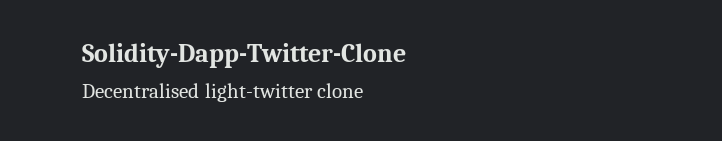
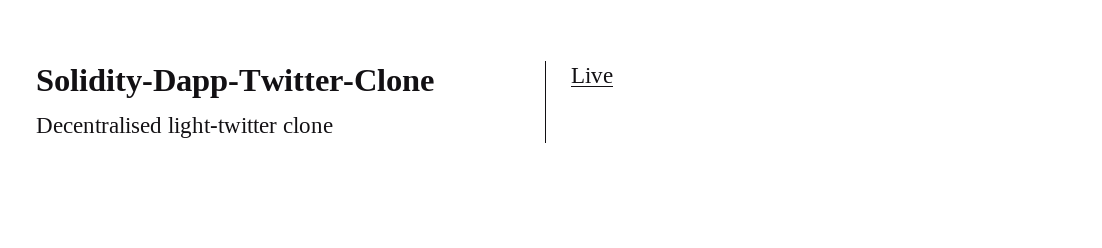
+ Live

